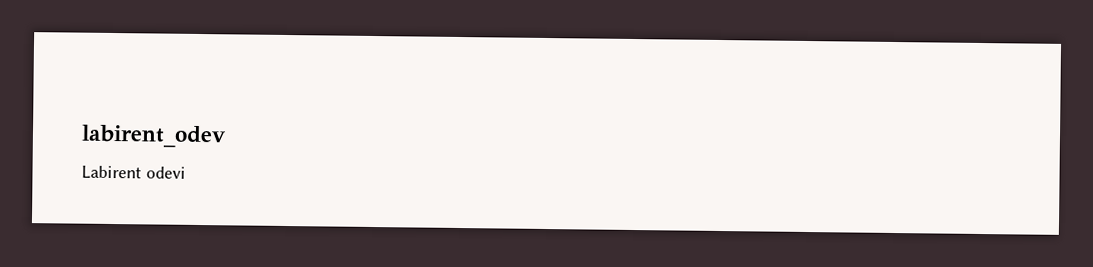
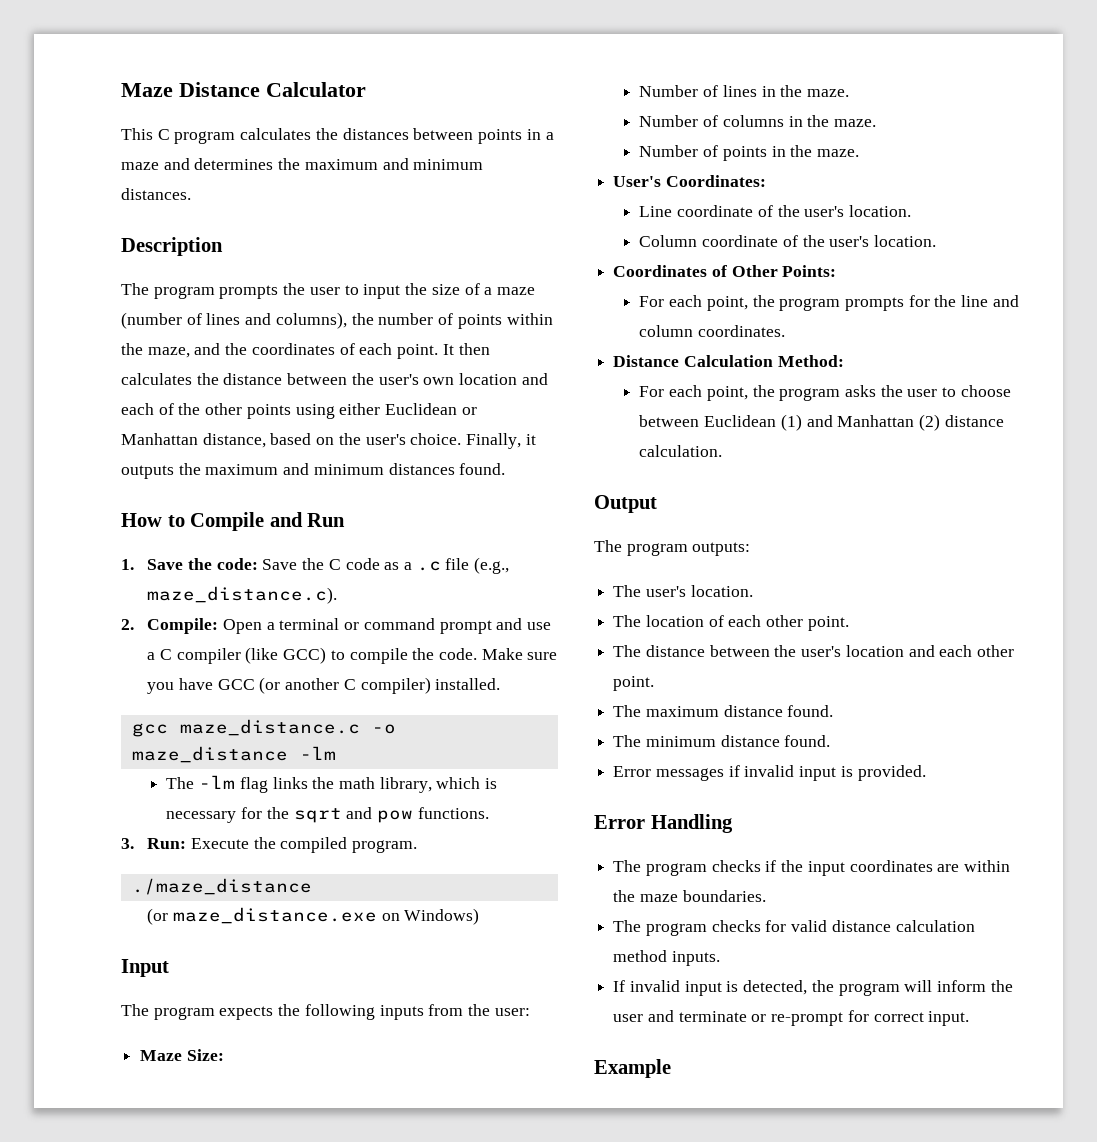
- labirent_odev
- Labirent odevi
+ Maze Distance Calculator
+ This C program calculates the distances between points in a maze and determines the maximum and minimum distances.
+ Description
+ The program prompts the user to input the size of a maze (number of lines and columns), the number of points within the maze, and the coordinates of each point. It then calculates the distance between the user's own location and each of the other points using either Euclidean or Manhattan distance, based on the user's choice. Finally, it outputs the maximum and minimum distances found.
+ How to Compile and Run
+ 1. Save the code: Save the C code as a .c file (e.g., maze_distance.c).
+ 2. Compile: Open a terminal or command prompt and use a C compiler (like GCC) to compile the code. Make sure you have GCC (or another C compiler) installed.
+ gcc maze_distance.c -o maze_distance -lm
+ The -lm flag links the math library, which is necessary for the sqrt and pow functions.
+ 3. Run: Execute the compiled program.
+ ./maze_distance
+ (or maze_distance.exe on Windows)
+ Input
+ The program expects the following inputs from the user:
+ Maze Size:
+ Number of lines in the maze.
+ Number of columns in the maze.
+ Number of points in the maze.
+ User's Coordinates:
+ Line coordinate of the user's location.
+ Column coordinate of the user's location.
+ Coordinates of Other Points:
+ For each point, the program prompts for the line and column coordinates.
+ Distance Calculation Method:
+ For each point, the program asks the user to choose between Euclidean (1) and Manhattan (2) distance calculation.
+ Output
+ The program outputs:
+ The user's location.
+ The location of each other point.
+ The distance between the user's location and each other point.
+ The maximum distance found.
+ The minimum distance found.
+ Error messages if invalid input is provided.
+ Error Handling
+ The program checks if the input coordinates are within the maze boundaries.
+ The program checks for valid distance calculation method inputs.
+ If invalid input is detected, the program will inform the user and terminate or re-prompt for correct input.
+ Example

